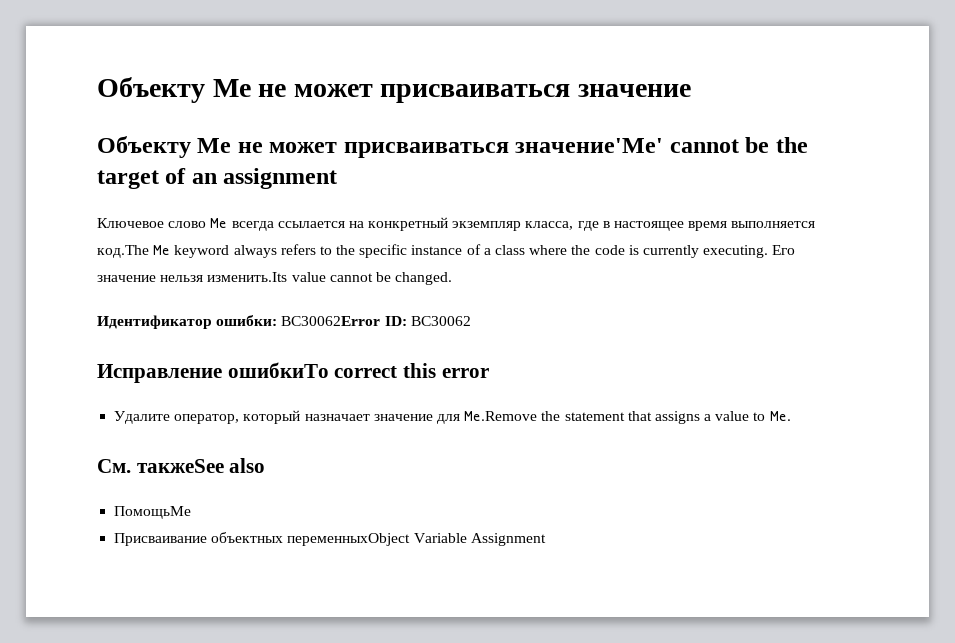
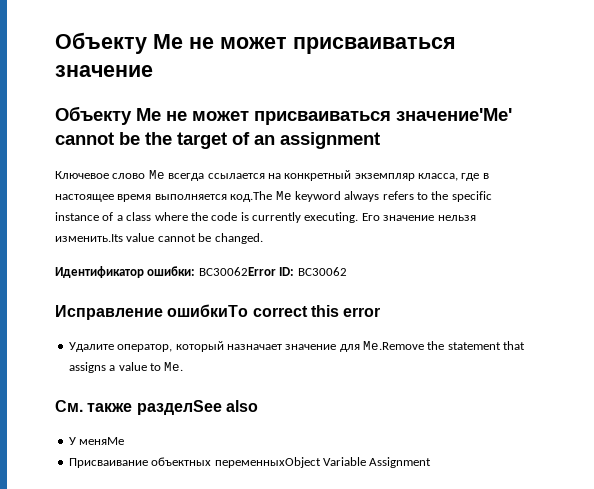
- См. такжеSee also
+ См. также разделSee also
- ПомощьMe
+ У меняMe

